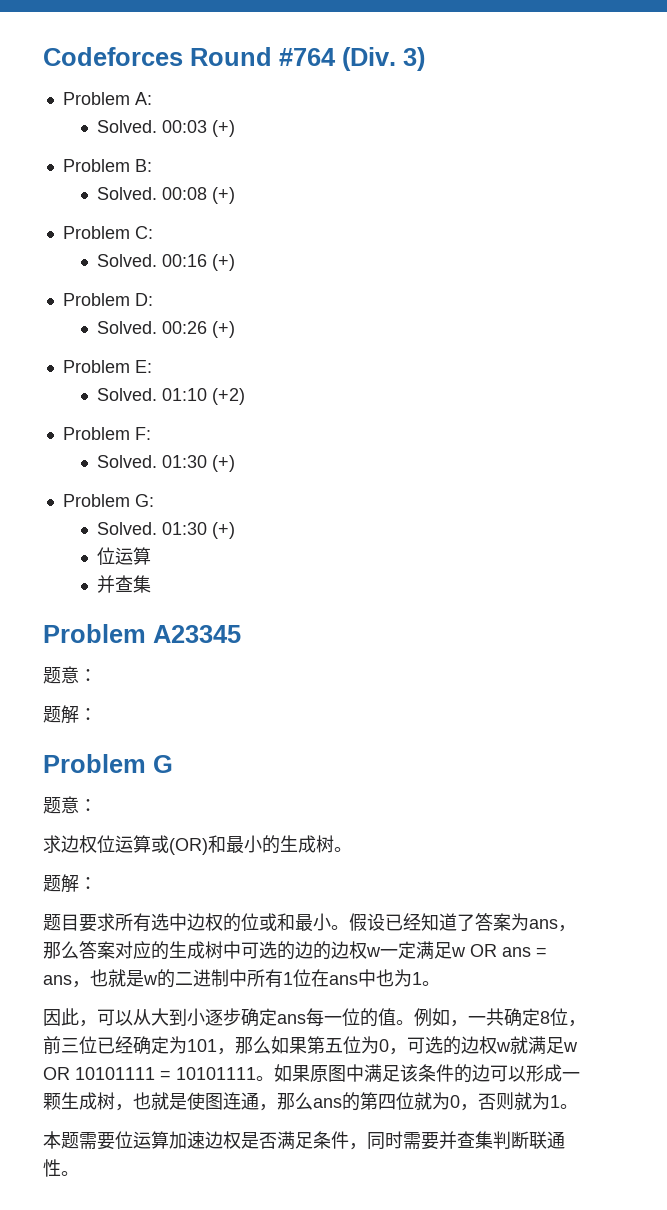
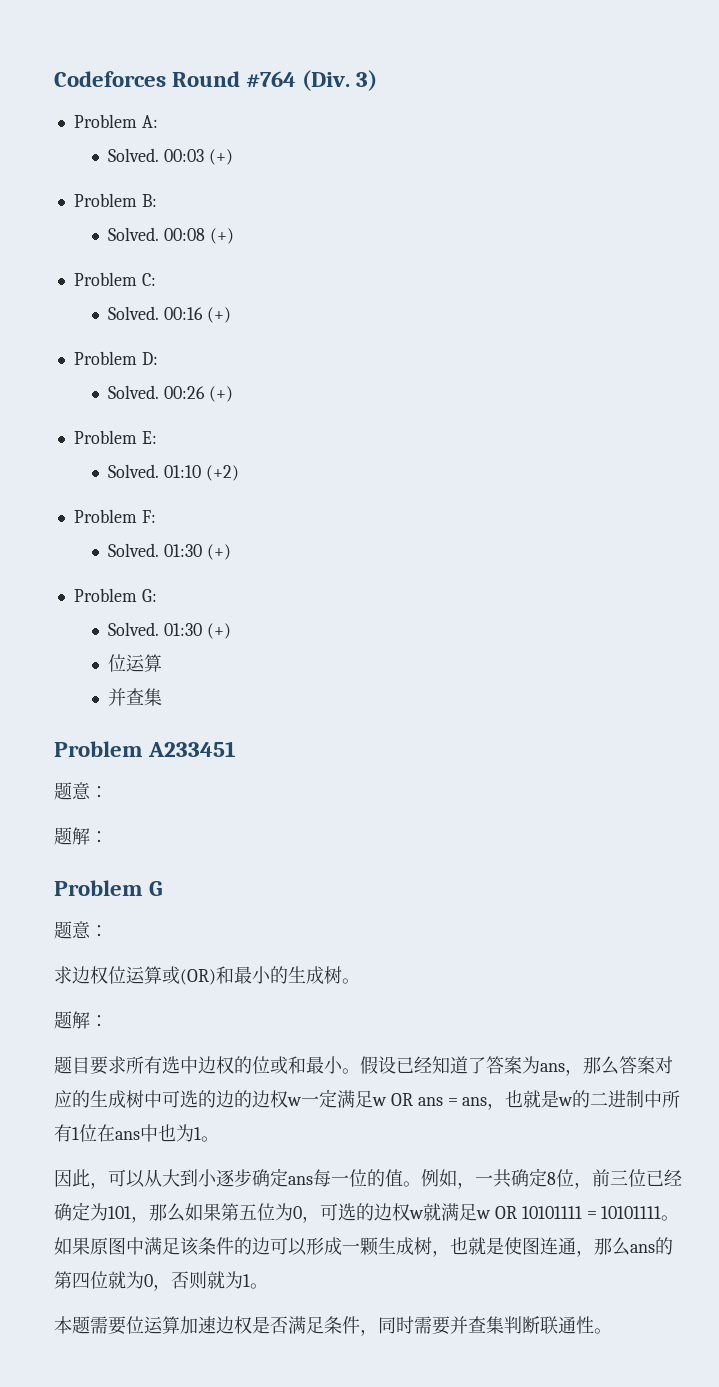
- Problem A23345
+ Problem A233451

